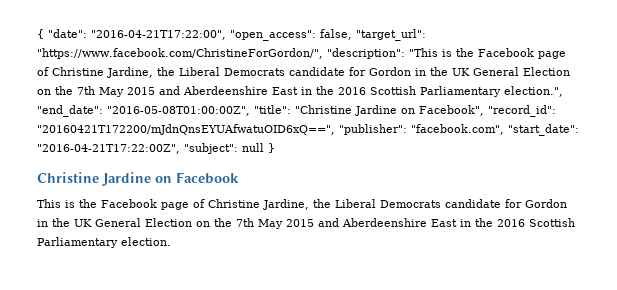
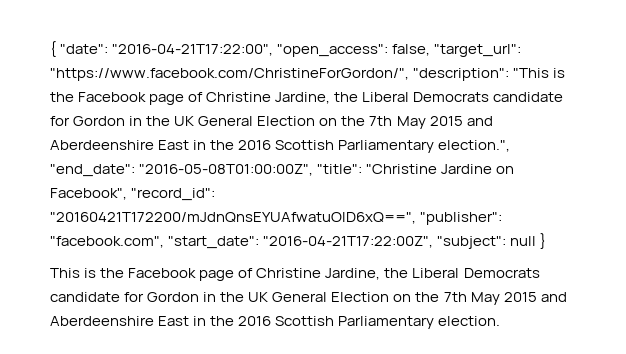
- Christine Jardine on Facebook

